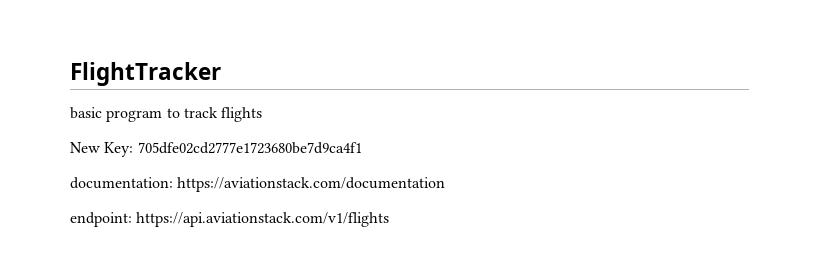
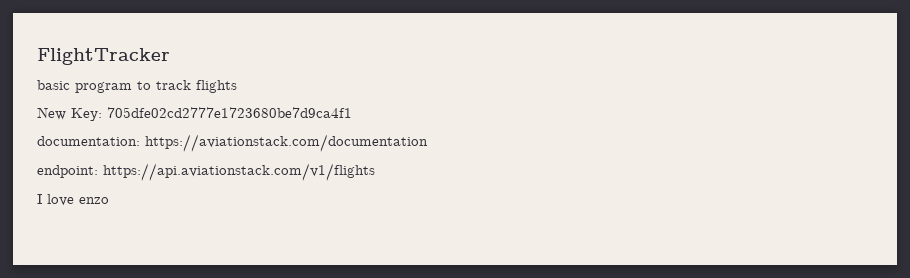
+ I love enzo

